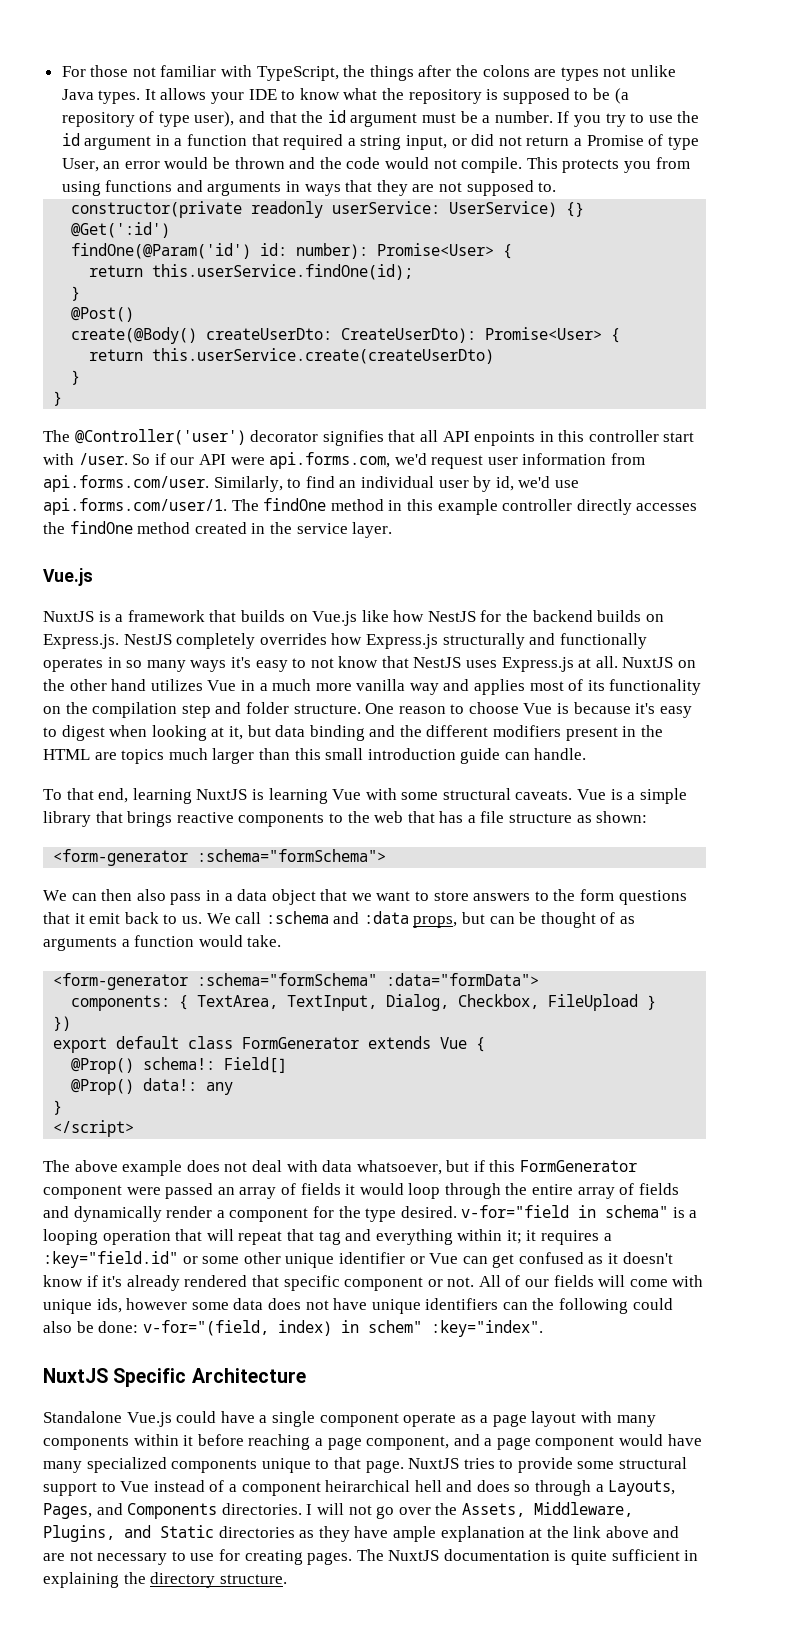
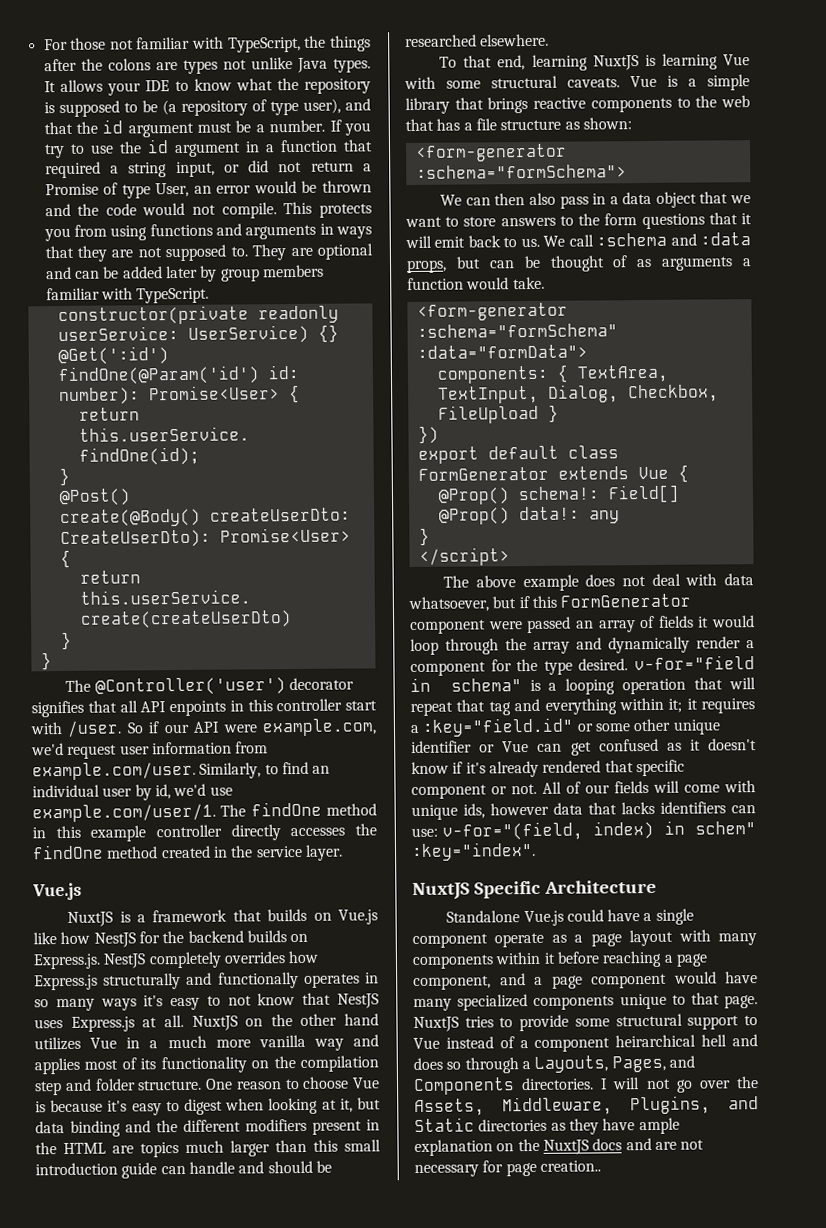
+ They are optional and can be added later by group members familiar with TypeScript.
- So if our API were api.forms.com, we'd request user information from api.forms.com/user. Similarly, to find an individual user by id, we'd use api.forms.com/user/1. The findOne method in this example controller directly accesses the findOne method created in the service layer.
+ So if our API were example.com, we'd request user information from example.com/user. Similarly, to find an individual user by id, we'd use example.com/user/1. The findOne method in this example controller directly accesses the findOne method created in the service layer.
- One reason to choose Vue is because it's easy to digest when looking at it, but data binding and the different modifiers present in the HTML are topics much larger than this small introduction guide can handle.
+ One reason to choose Vue is because it's easy to digest when looking at it, but data binding and the different modifiers present in the HTML are topics much larger than this small introduction guide can handle and should be researched elsewhere.
- We can then also pass in a data object that we want to store answers to the form questions that it emit back to us.
+ We can then also pass in a data object that we want to store answers to the form questions that it will emit back to us.
- The above example does not deal with data whatsoever, but if this FormGenerator component were passed an array of fields it would loop through the entire array of fields and dynamically render a component for the type desired. v-for="field in schema" is a looping operation that will repeat that tag and everything within it;
+ The above example does not deal with data whatsoever, but if this FormGenerator component were passed an array of fields it would loop through the array and dynamically render a component for the type desired. v-for="field in schema" is a looping operation that will repeat that tag and everything within it;
- All of our fields will come with unique ids, however some data does not have unique identifiers can the following could also be done: v-for="(field, index) in schem" :key="index".
+ All of our fields will come with unique ids, however data that lacks identifiers can use: v-for="(field, index) in schem" :key="index".
- I will not go over the Assets, Middleware, Plugins, and Static directories as they have ample explanation at the link above and are not necessary to use for creating pages. The NuxtJS documentation is quite sufficient in explaining the directory structure.
+ I will not go over the Assets, Middleware, Plugins, and Static directories as they have ample explanation on the NuxtJS docs and are not necessary for page creation..

